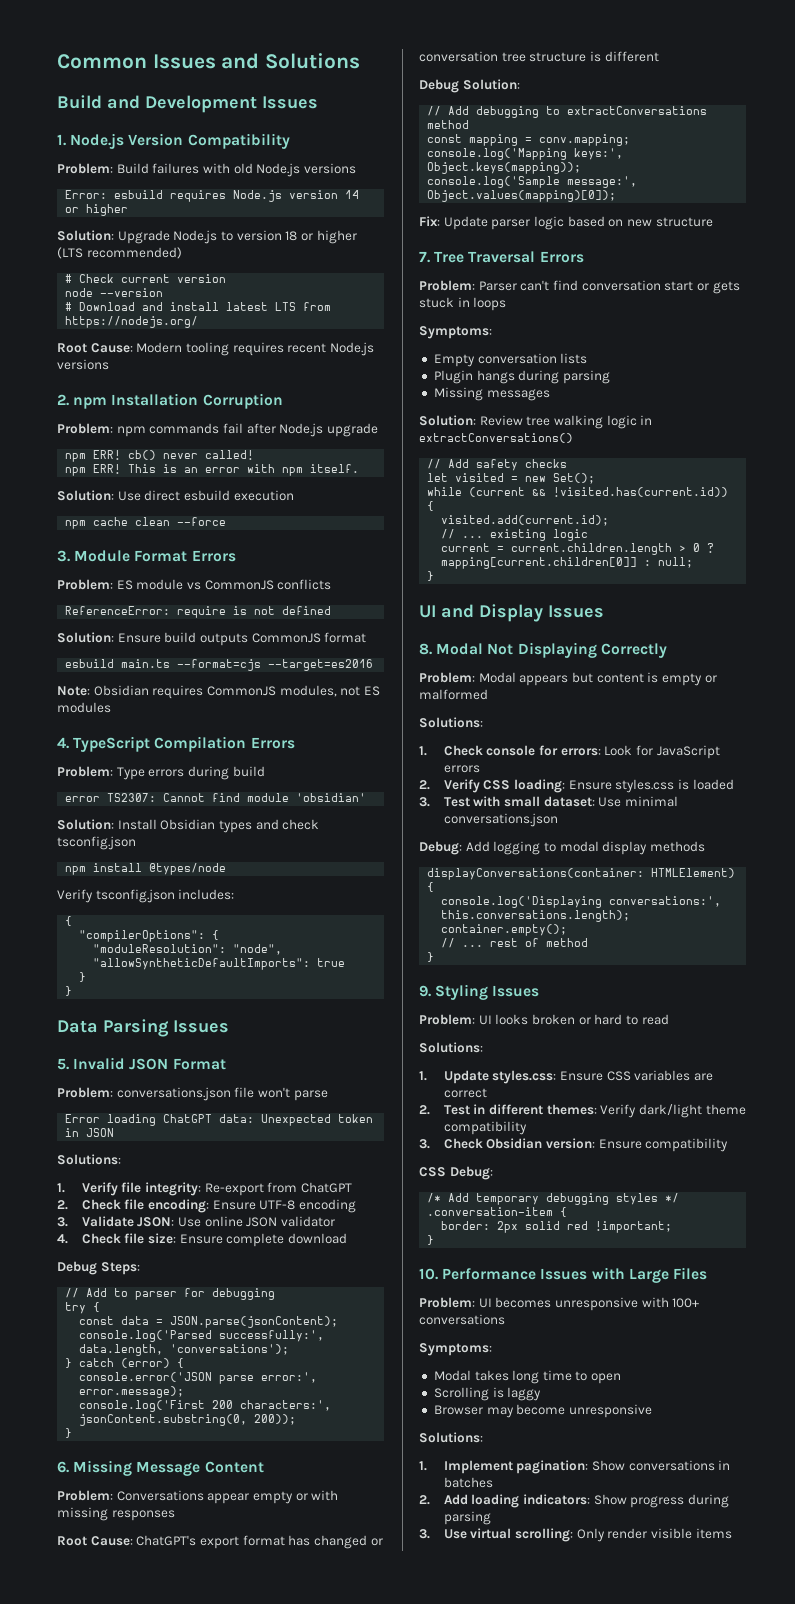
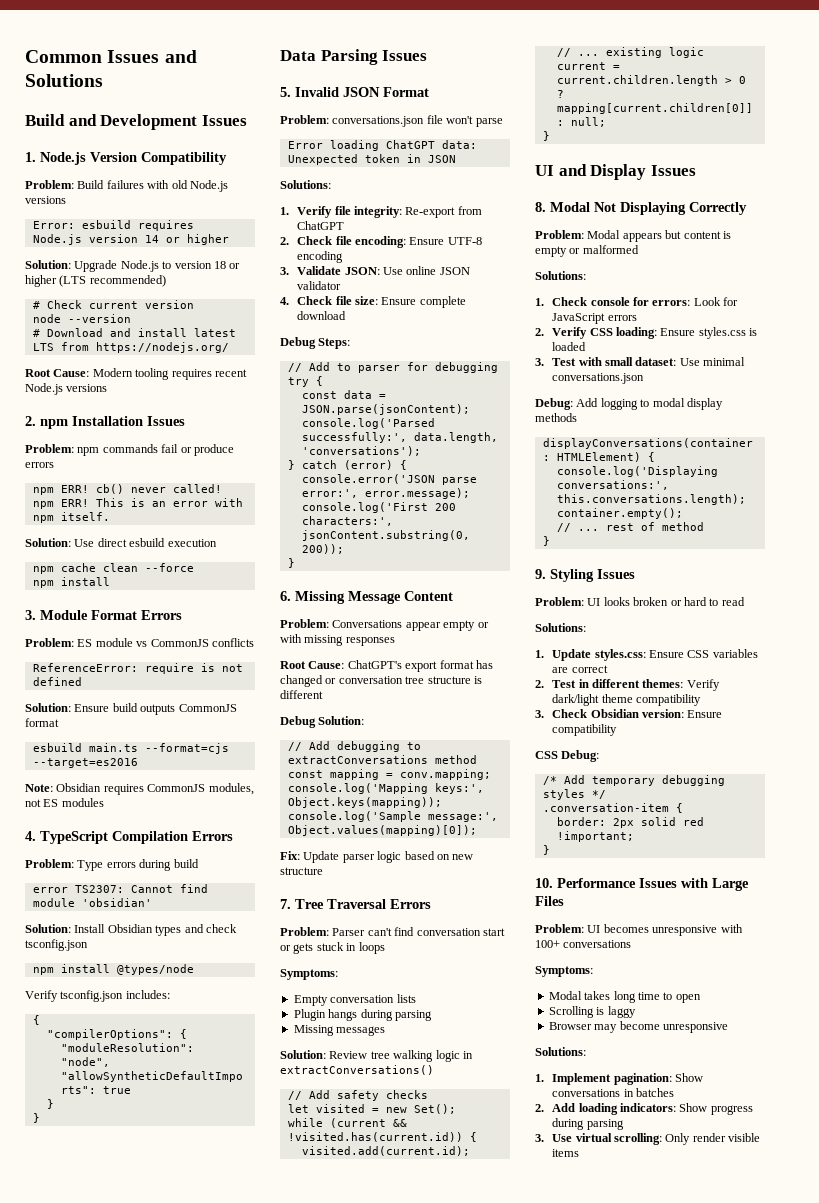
- 2. npm Installation Corruption
+ 2. npm Installation Issues
- Problem: npm commands fail after Node.js upgrade
+ Problem: npm commands fail or produce errors
  npm cache clean --force
+ npm install

